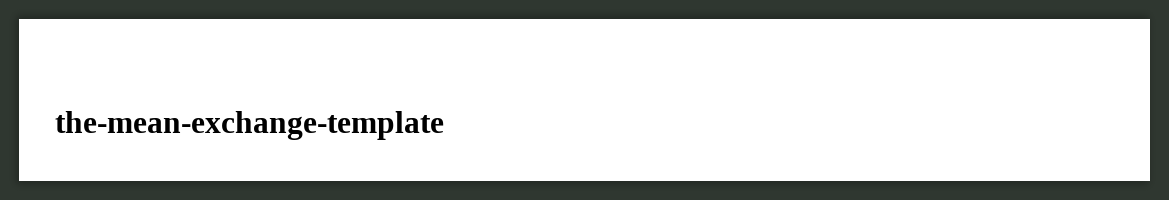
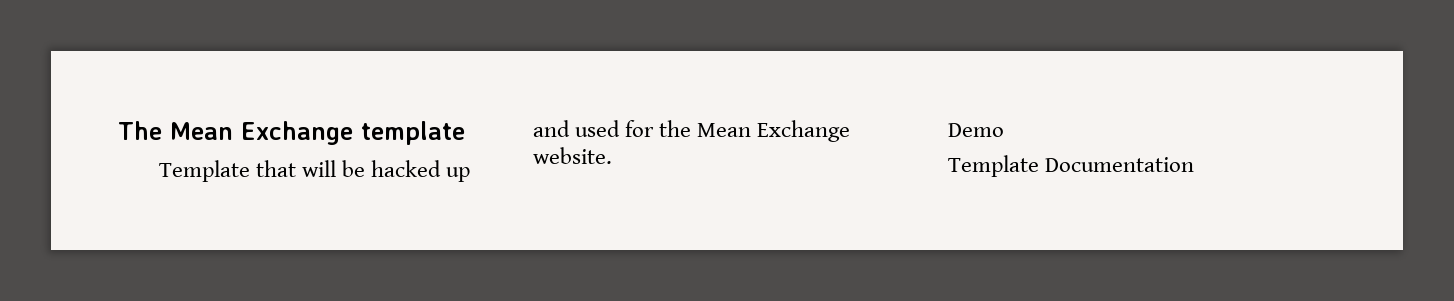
- the-mean-exchange-template
+ The Mean Exchange template
+ Template that will be hacked up and used for the Mean Exchange website.
+ Demo
+ Template Documentation

